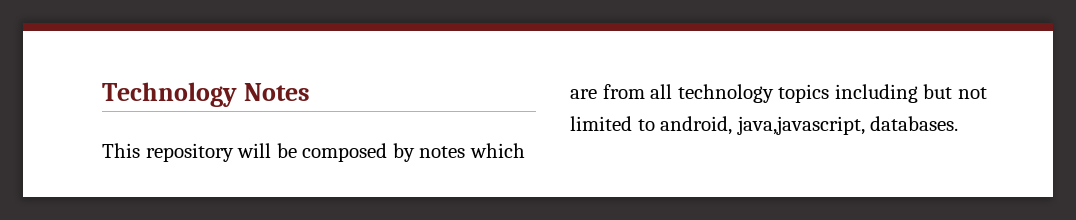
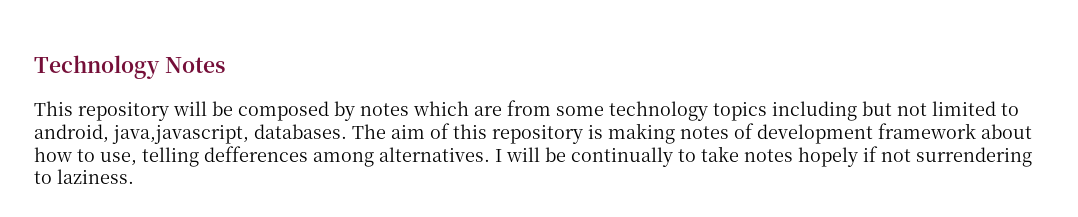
- This repository will be composed by notes which are from all technology topics including but not limited to android, java,javascript, databases.
+ This repository will be composed by notes which are from some technology topics including but not limited to android, java,javascript, databases.
+ The aim of this repository is making notes of development framework about how to use, telling defferences among alternatives. I will be continually to take notes hopely if not surrendering to laziness.

